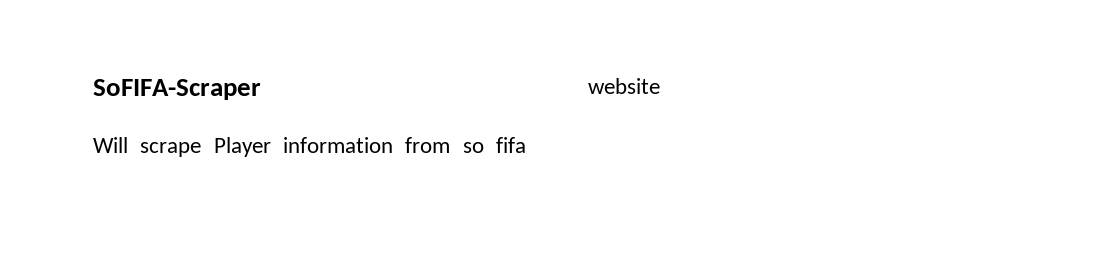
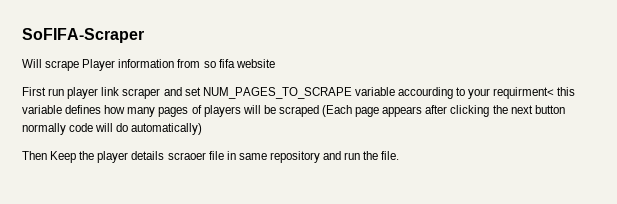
+ First run player link scraper and set NUM_PAGES_TO_SCRAPE variable accourding to your requirment< this variable defines how many pages of players will be scraped (Each page appears after clicking the next button normally code will do automatically)
+ Then Keep the player details scraoer file in same repository and run the file.

